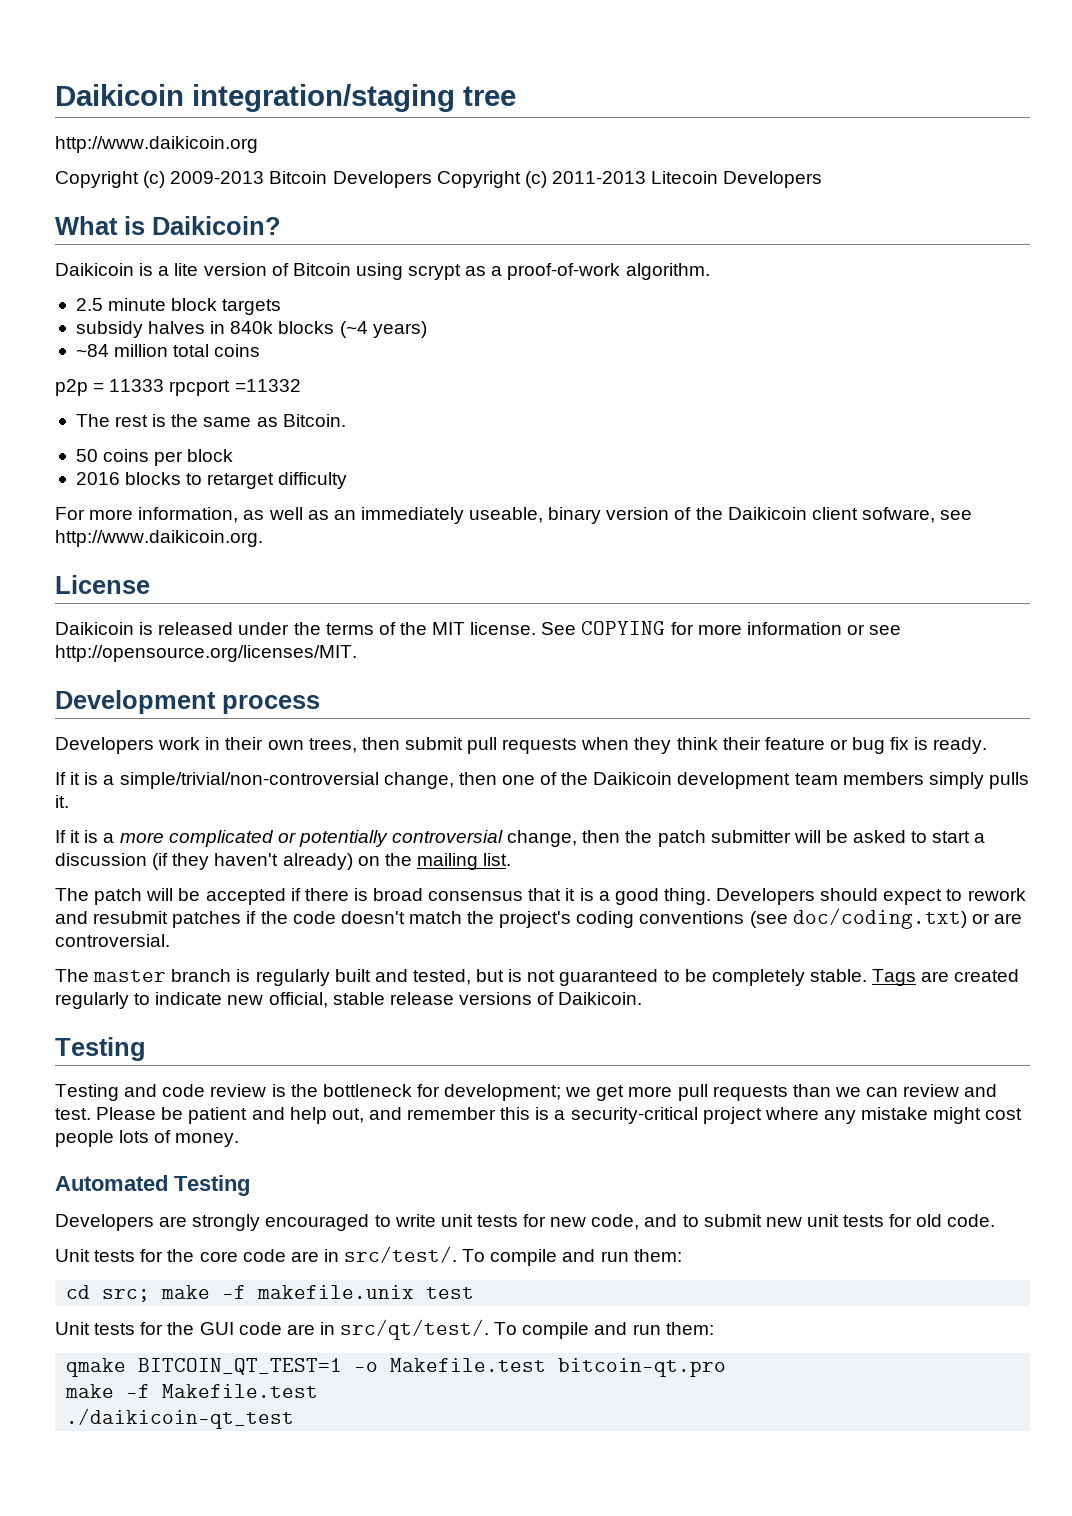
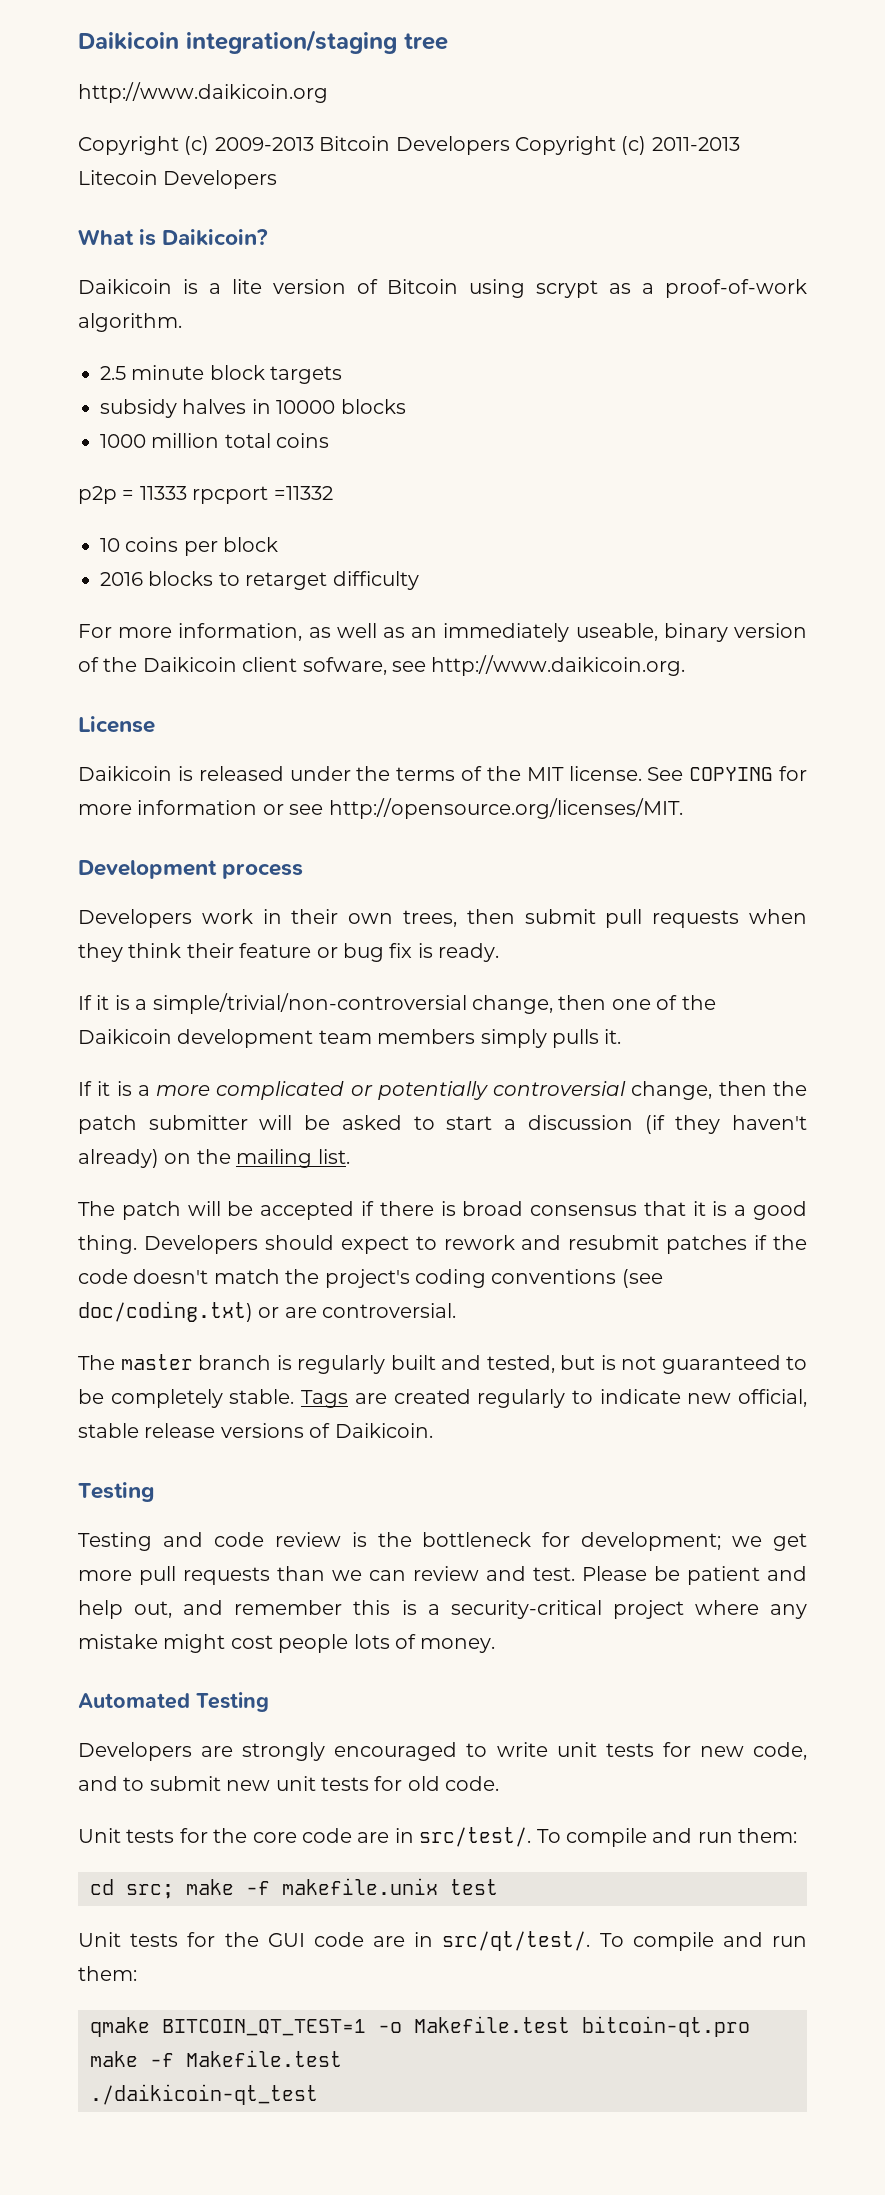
- subsidy halves in 840k blocks (~4 years)
- ~84 million total coins
+ subsidy halves in 10000 blocks
+ 1000 million total coins
- The rest is the same as Bitcoin.
- 50 coins per block
+ 10 coins per block

